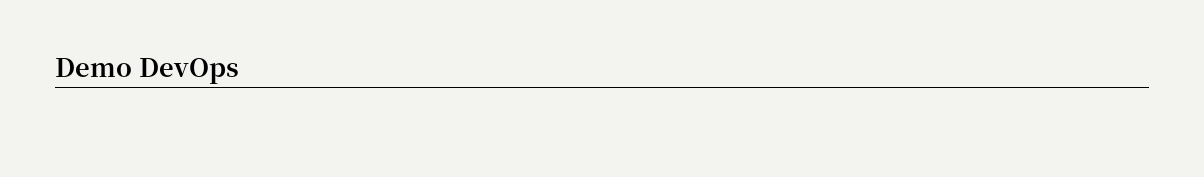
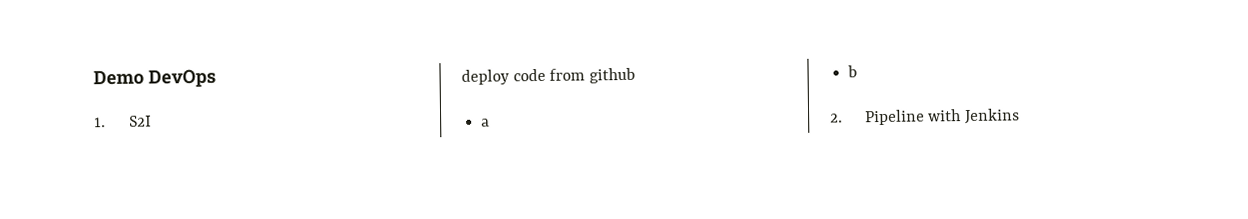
+ 1. S2I
+ deploy code from github
+ a
+ b
+ 2. Pipeline with Jenkins

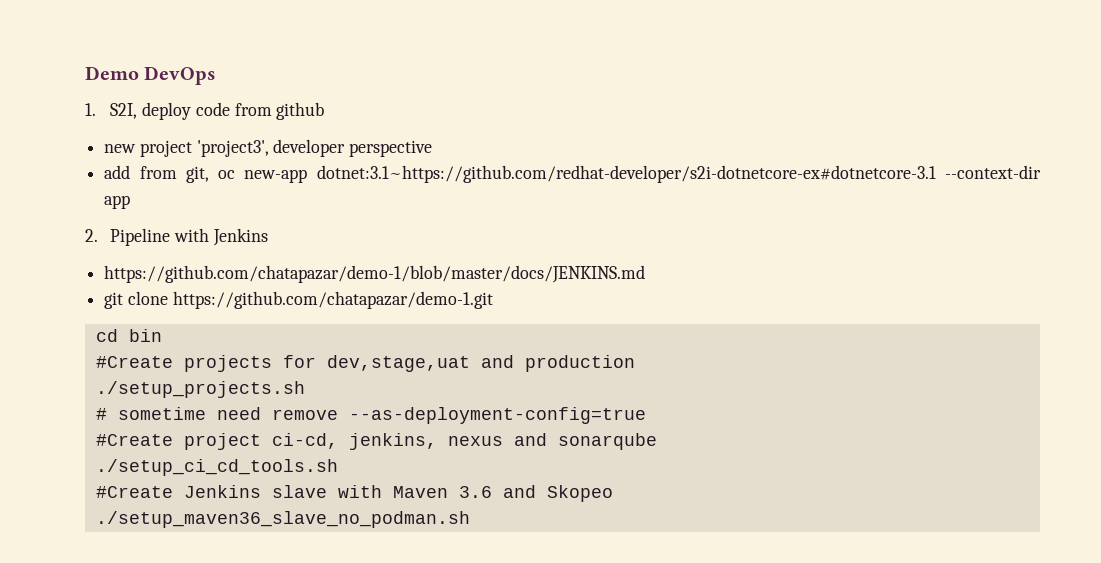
- 1. S2I
- deploy code from github
+ 1. S2I, deploy code from github
- a
- b
+ new project 'project3', developer perspective
+ add from git, oc new-app dotnet:3.1~https://github.com/redhat-developer/s2i-dotnetcore-ex#dotnetcore-3.1 --context-dir app
  2. Pipeline with Jenkins
+ https://github.com/chatapazar/demo-1/blob/master/docs/JENKINS.md
+ git clone https://github.com/chatapazar/demo-1.git
+ cd bin
+ #Create projects for dev,stage,uat and production
+ ./setup_projects.sh
+ # sometime need remove --as-deployment-config=true
+ #Create project ci-cd, jenkins, nexus and sonarqube
+ ./setup_ci_cd_tools.sh
+ #Create Jenkins slave with Maven 3.6 and Skopeo
+ ./setup_maven36_slave_no_podman.sh

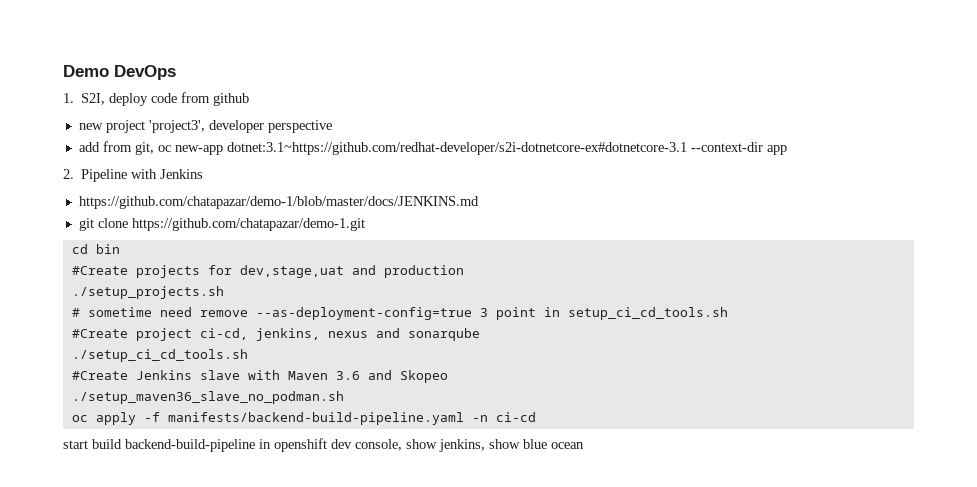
- # sometime need remove --as-deployment-config=true
+ # sometime need remove --as-deployment-config=true 3 point in setup_ci_cd_tools.sh
+ oc apply -f manifests/backend-build-pipeline.yaml -n ci-cd
+ start build backend-build-pipeline in openshift dev console, show jenkins, show blue ocean

